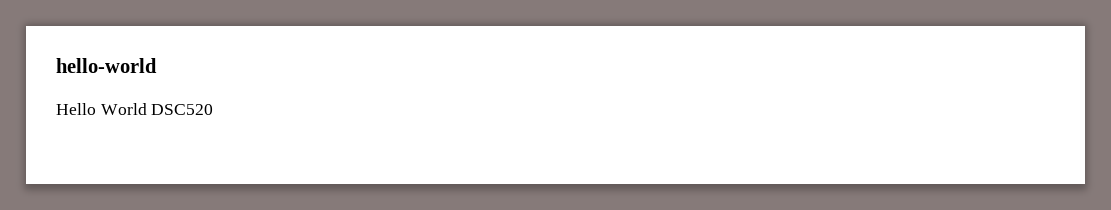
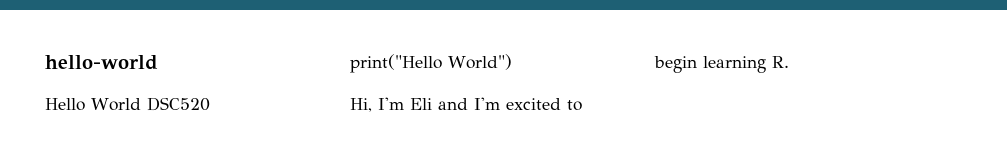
+ print("Hello World")
+ Hi, I'm Eli and I'm excited to begin learning R.

